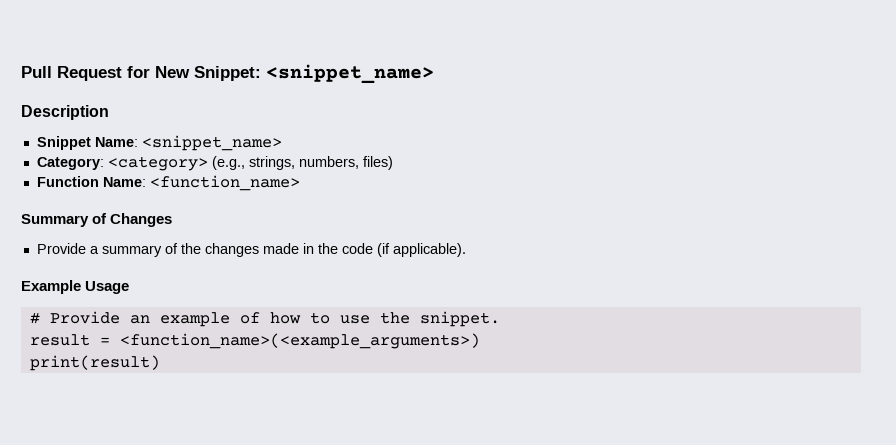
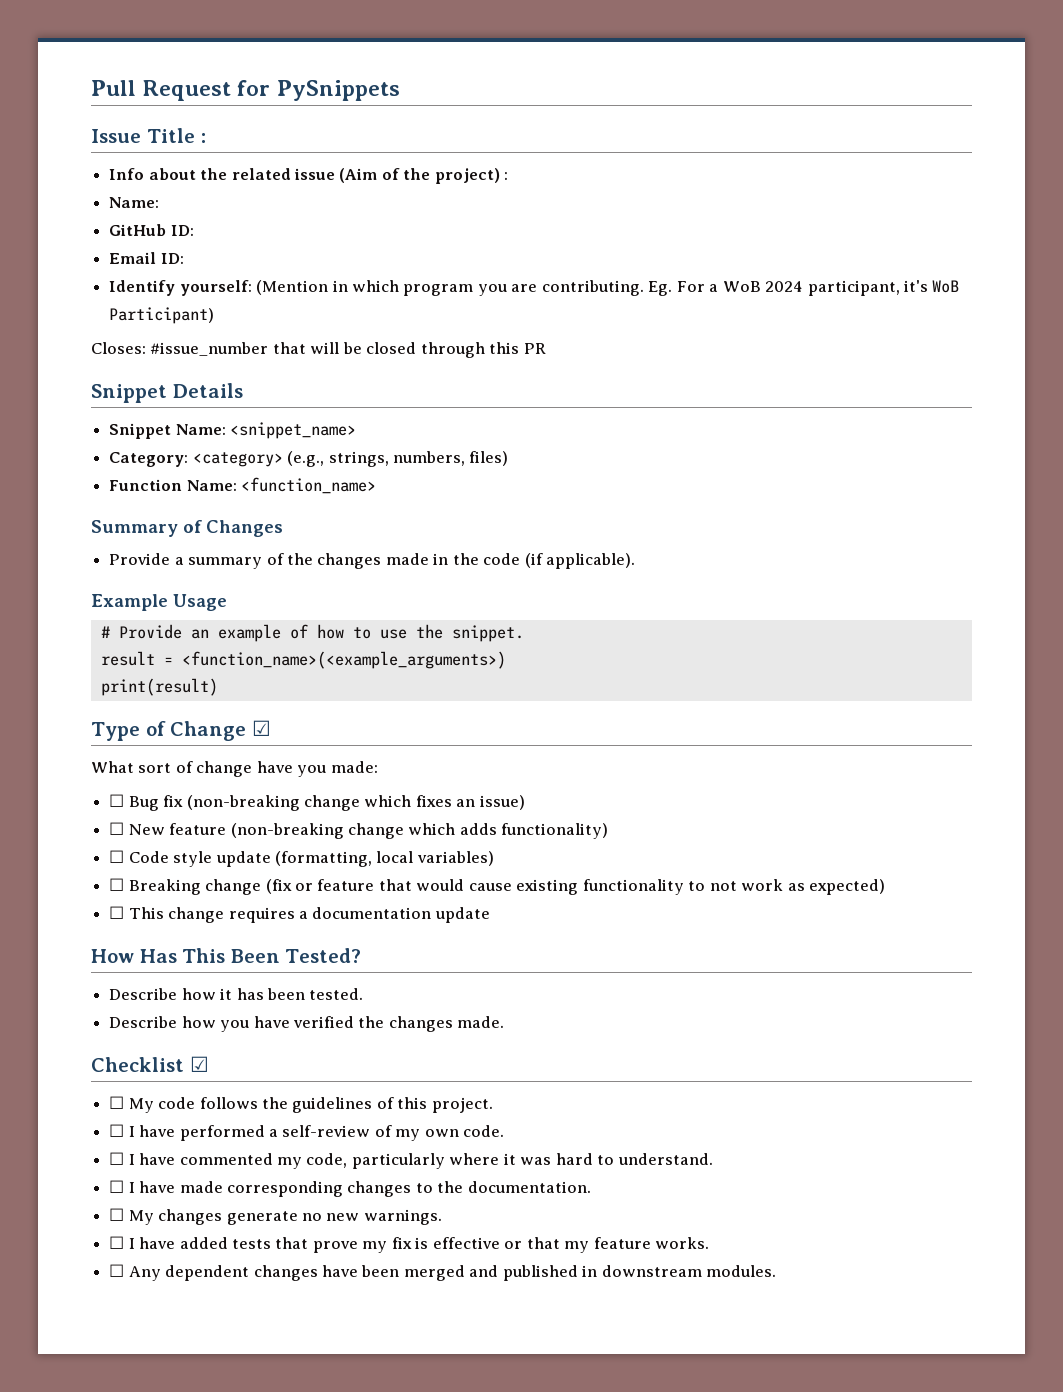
- Pull Request for New Snippet: <snippet_name>
- Description
+ Pull Request for PySnippets
+ Issue Title :
+ Info about the related issue (Aim of the project) :
+ Name:
+ GitHub ID:
+ Email ID:
+ Identify yourself: (Mention in which program you are contributing. Eg. For a WoB 2024 participant, it's WoB Participant)
+ Closes: #issue_number that will be closed through this PR
+ Snippet Details
+ Type of Change ☑
+ What sort of change have you made:
+ ☐ Bug fix (non-breaking change which fixes an issue)
+ ☐ New feature (non-breaking change which adds functionality)
+ ☐ Code style update (formatting, local variables)
+ ☐ Breaking change (fix or feature that would cause existing functionality to not work as expected)
+ ☐ This change requires a documentation update
+ How Has This Been Tested?
+ Describe how it has been tested.
+ Describe how you have verified the changes made.
+ Checklist ☑
+ ☐ My code follows the guidelines of this project.
+ ☐ I have performed a self-review of my own code.
+ ☐ I have commented my code, particularly where it was hard to understand.
+ ☐ I have made corresponding changes to the documentation.
+ ☐ My changes generate no new warnings.
+ ☐ I have added tests that prove my fix is effective or that my feature works.
+ ☐ Any dependent changes have been merged and published in downstream modules.

